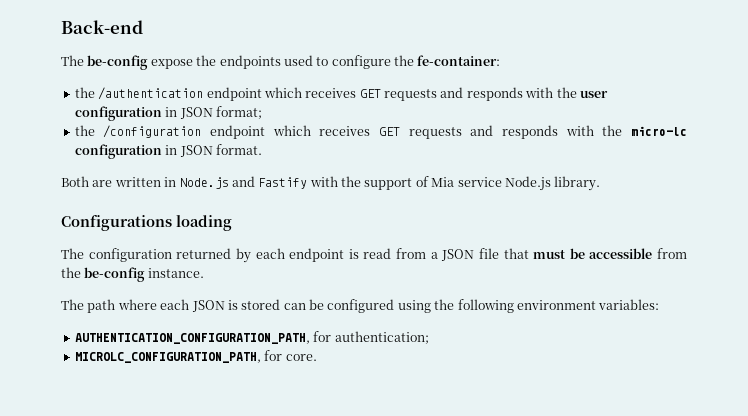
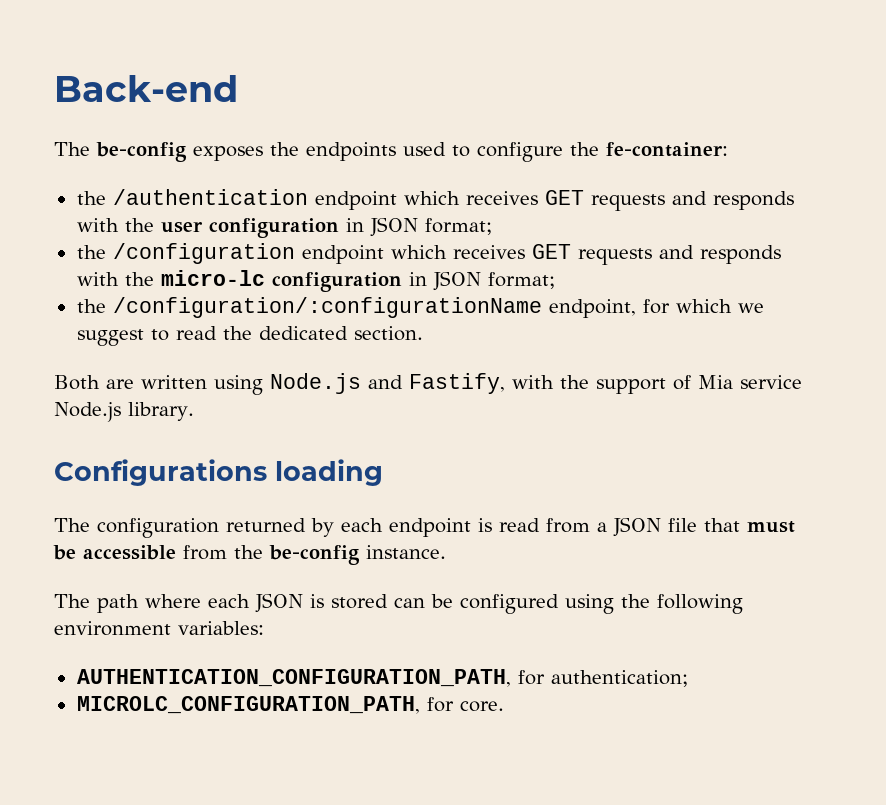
- The be-config expose the endpoints used to configure the fe-container:
+ The be-config exposes the endpoints used to configure the fe-container:
- the /configuration endpoint which receives GET requests and responds with the micro-lc configuration in JSON format.
+ the /configuration endpoint which receives GET requests and responds with the micro-lc configuration in JSON format;
+ the /configuration/:configurationName endpoint, for which we suggest to read the dedicated section.
- Both are written in Node.js and Fastify with the support of Mia service Node.js library.
+ Both are written using Node.js and Fastify, with the support of Mia service Node.js library.

